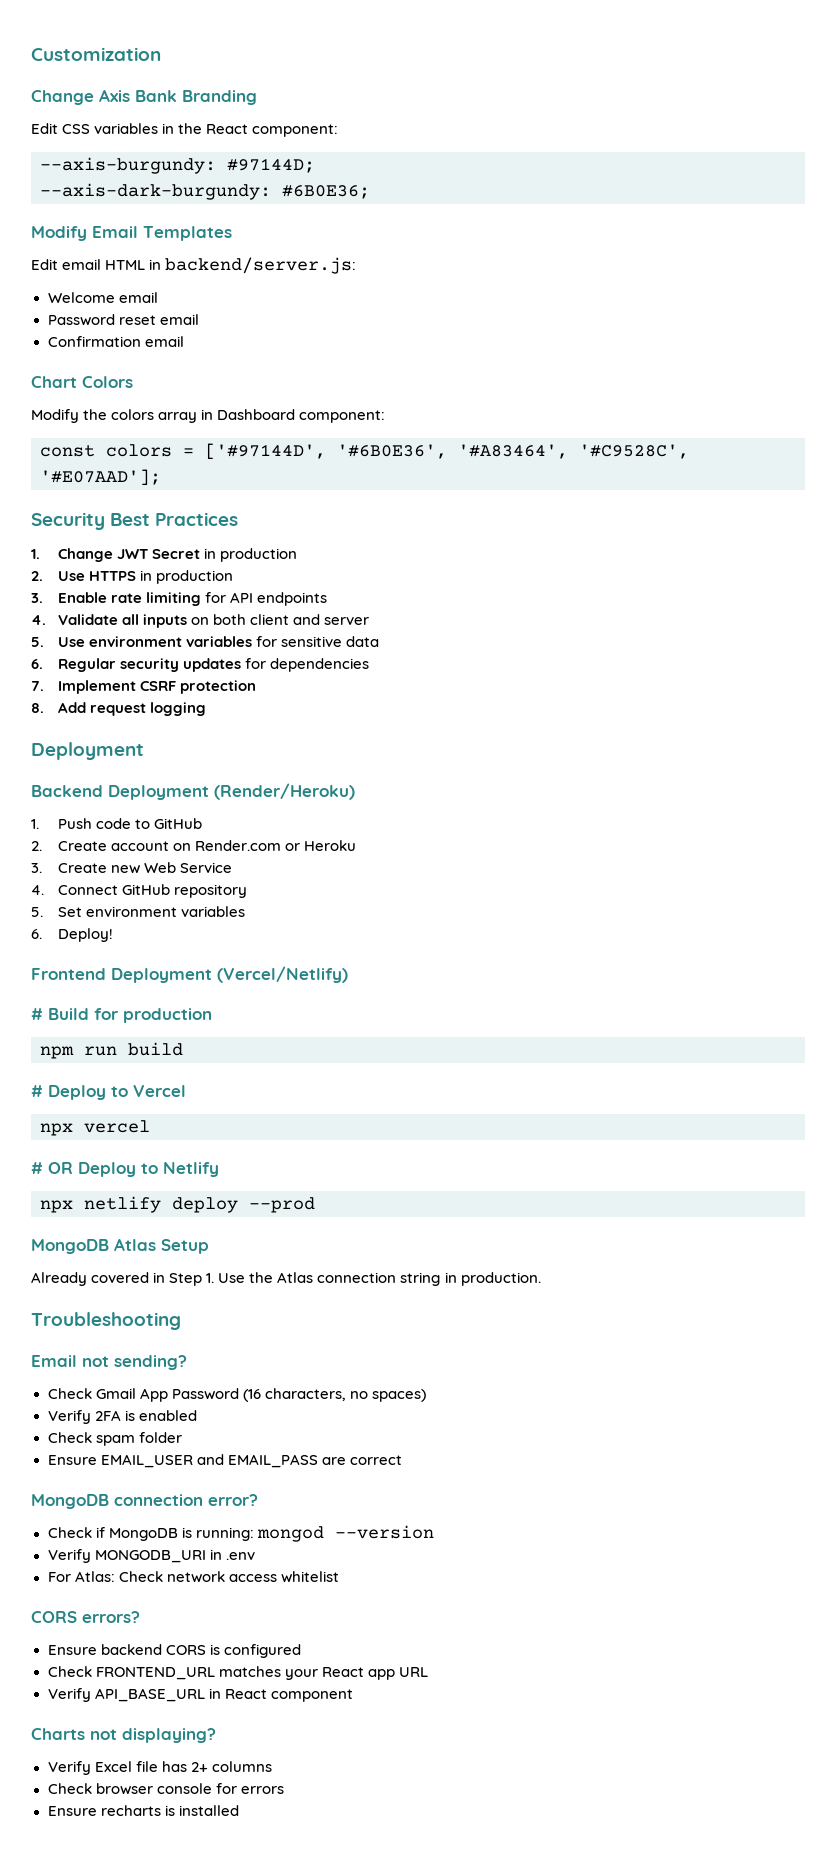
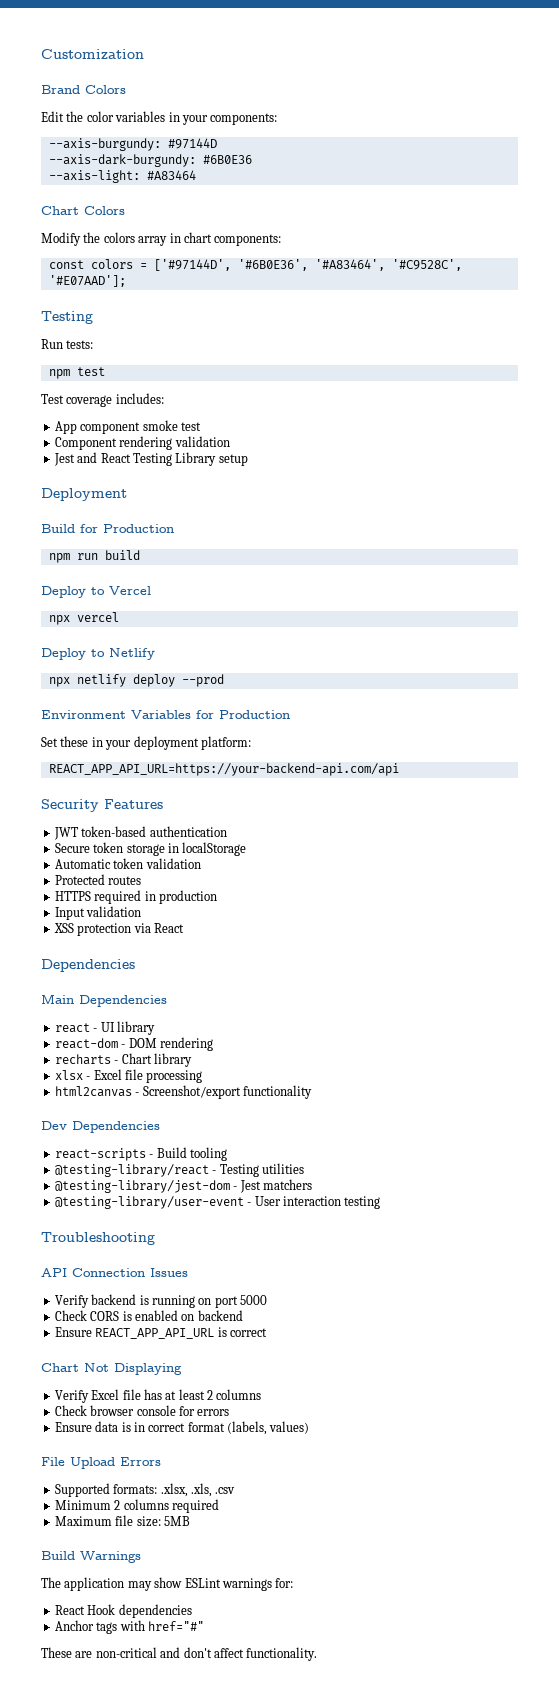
- Change Axis Bank Branding
- Edit CSS variables in the React component:
+ Brand Colors
+ Edit the color variables in your components:
- --axis-burgundy: #97144D;
+ --axis-burgundy: #97144D
- --axis-dark-burgundy: #6B0E36;
- Modify Email Templates
- Edit email HTML in backend/server.js:
- Welcome email
- Password reset email
- Confirmation email
+ --axis-dark-burgundy: #6B0E36
+ --axis-light: #A83464
- Modify the colors array in Dashboard component:
+ Modify the colors array in chart components:
  const colors = ['#97144D', '#6B0E36', '#A83464', '#C9528C', '#E07AAD'];
- Security Best Practices
- 1. Change JWT Secret in production
- 2. Use HTTPS in production
- 3. Enable rate limiting for API endpoints
- 4. Validate all inputs on both client and server
- 5. Use environment variables for sensitive data
- 6. Regular security updates for dependencies
- 7. Implement CSRF protection
- 8. Add request logging
+ Testing
+ Run tests:
+ npm test
+ Test coverage includes:
+ App component smoke test
+ Component rendering validation
+ Jest and React Testing Library setup
  Deployment
- Backend Deployment (Render/Heroku)
- 1. Push code to GitHub
- 2. Create account on Render.com or Heroku
- 3. Create new Web Service
- 4. Connect GitHub repository
- 5. Set environment variables
- 6. Deploy!
- Frontend Deployment (Vercel/Netlify)
- # Build for production
+ Build for Production
- # Deploy to Vercel
+ Deploy to Vercel
- # OR Deploy to Netlify
+ Deploy to Netlify
- MongoDB Atlas Setup
- Already covered in Step 1. Use the Atlas connection string in production.
+ Environment Variables for Production
+ Set these in your deployment platform:
+ REACT_APP_API_URL=https://your-backend-api.com/api
+ Security Features
+ JWT token-based authentication
+ Secure token storage in localStorage
+ Automatic token validation
+ Protected routes
+ HTTPS required in production
+ Input validation
+ XSS protection via React
+ Dependencies
+ Main Dependencies
+ react - UI library
+ react-dom - DOM rendering
+ recharts - Chart library
+ xlsx - Excel file processing
+ html2canvas - Screenshot/export functionality
+ Dev Dependencies
+ react-scripts - Build tooling
+ @testing-library/react - Testing utilities
+ @testing-library/jest-dom - Jest matchers
+ @testing-library/user-event - User interaction testing
  Troubleshooting
- Email not sending?
- Check Gmail App Password (16 characters, no spaces)
- Verify 2FA is enabled
- Check spam folder
- Ensure EMAIL_USER and EMAIL_PASS are correct
- MongoDB connection error?
- Check if MongoDB is running: mongod --version
- Verify MONGODB_URI in .env
- For Atlas: Check network access whitelist
- CORS errors?
- Ensure backend CORS is configured
- Check FRONTEND_URL matches your React app URL
- Verify API_BASE_URL in React component
- Charts not displaying?
+ API Connection Issues
+ Verify backend is running on port 5000
+ Check CORS is enabled on backend
+ Ensure REACT_APP_API_URL is correct
+ Chart Not Displaying
- Verify Excel file has 2+ columns
+ Verify Excel file has at least 2 columns
- Ensure recharts is installed
+ Ensure data is in correct format (labels, values)
+ File Upload Errors
+ Supported formats: .xlsx, .xls, .csv
+ Minimum 2 columns required
+ Maximum file size: 5MB
+ Build Warnings
+ The application may show ESLint warnings for:
+ React Hook dependencies
+ Anchor tags with href="#"
+ These are non-critical and don't affect functionality.

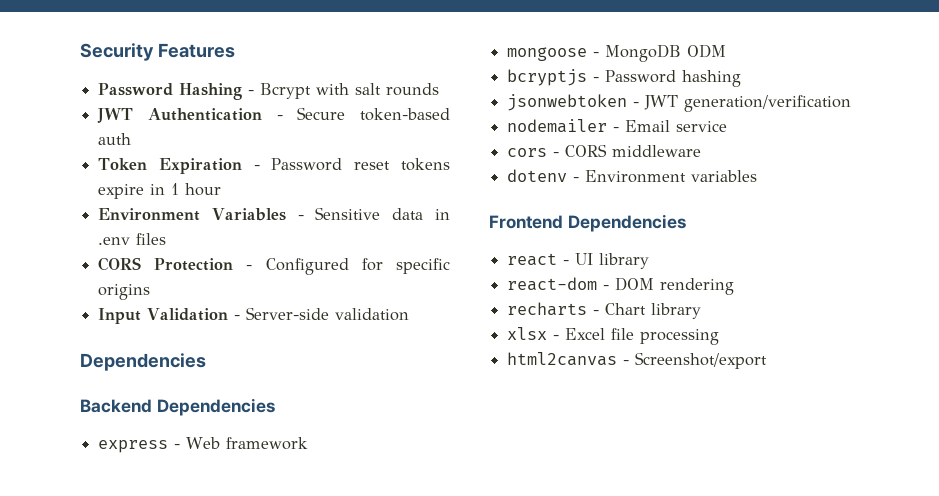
- Customization
- Brand Colors
- Edit the color variables in your components:
- --axis-burgundy: #97144D
- --axis-dark-burgundy: #6B0E36
- --axis-light: #A83464
- Chart Colors
- Modify the colors array in chart components:
- const colors = ['#97144D', '#6B0E36', '#A83464', '#C9528C', '#E07AAD'];
- Testing
- Run tests:
- npm test
- Test coverage includes:
- App component smoke test
- Component rendering validation
- Jest and React Testing Library setup
- Deployment
- Build for Production
- npm run build
- Deploy to Vercel
- npx vercel
- Deploy to Netlify
- npx netlify deploy --prod
- Environment Variables for Production
- Set these in your deployment platform:
- REACT_APP_API_URL=https://your-backend-api.com/api
  Security Features
- JWT token-based authentication
- Secure token storage in localStorage
- Automatic token validation
- Protected routes
- HTTPS required in production
- Input validation
- XSS protection via React
+ Password Hashing - Bcrypt with salt rounds
+ JWT Authentication - Secure token-based auth
+ Token Expiration - Password reset tokens expire in 1 hour
+ Environment Variables - Sensitive data in .env files
+ CORS Protection - Configured for specific origins
+ Input Validation - Server-side validation
  Dependencies
- Main Dependencies
+ Backend Dependencies
+ express - Web framework
+ mongoose - MongoDB ODM
+ bcryptjs - Password hashing
+ jsonwebtoken - JWT generation/verification
+ nodemailer - Email service
+ cors - CORS middleware
+ dotenv - Environment variables
+ Frontend Dependencies
- html2canvas - Screenshot/export functionality
- Dev Dependencies
- react-scripts - Build tooling
- @testing-library/react - Testing utilities
- @testing-library/jest-dom - Jest matchers
- @testing-library/user-event - User interaction testing
- Troubleshooting
- API Connection Issues
- Verify backend is running on port 5000
- Check CORS is enabled on backend
- Ensure REACT_APP_API_URL is correct
- Chart Not Displaying
- Verify Excel file has at least 2 columns
- Check browser console for errors
- Ensure data is in correct format (labels, values)
- File Upload Errors
- Supported formats: .xlsx, .xls, .csv
- Minimum 2 columns required
- Maximum file size: 5MB
- Build Warnings
- The application may show ESLint warnings for:
- React Hook dependencies
- Anchor tags with href="#"
- These are non-critical and don't affect functionality.
+ html2canvas - Screenshot/export

